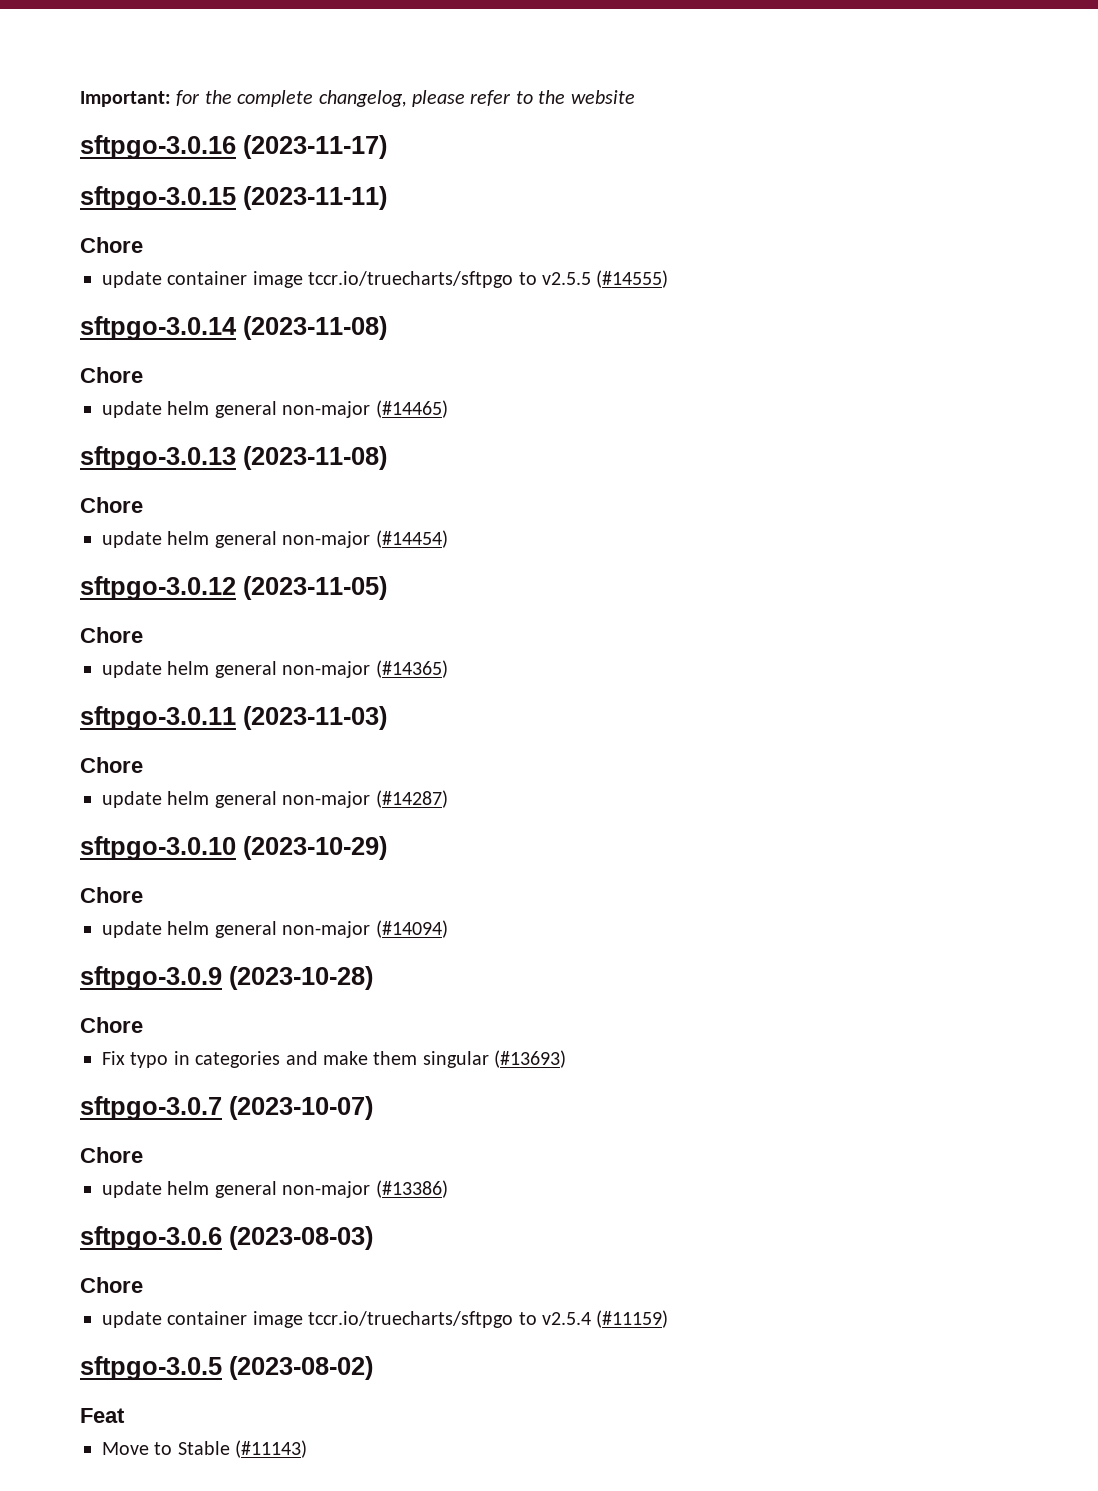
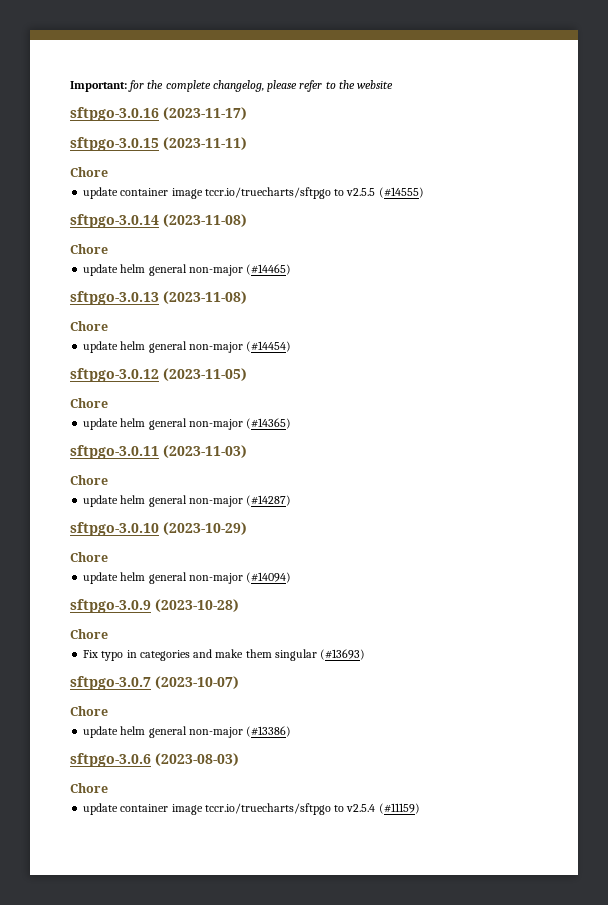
- sftpgo-3.0.5 (2023-08-02)
- Feat
- Move to Stable (#11143)

